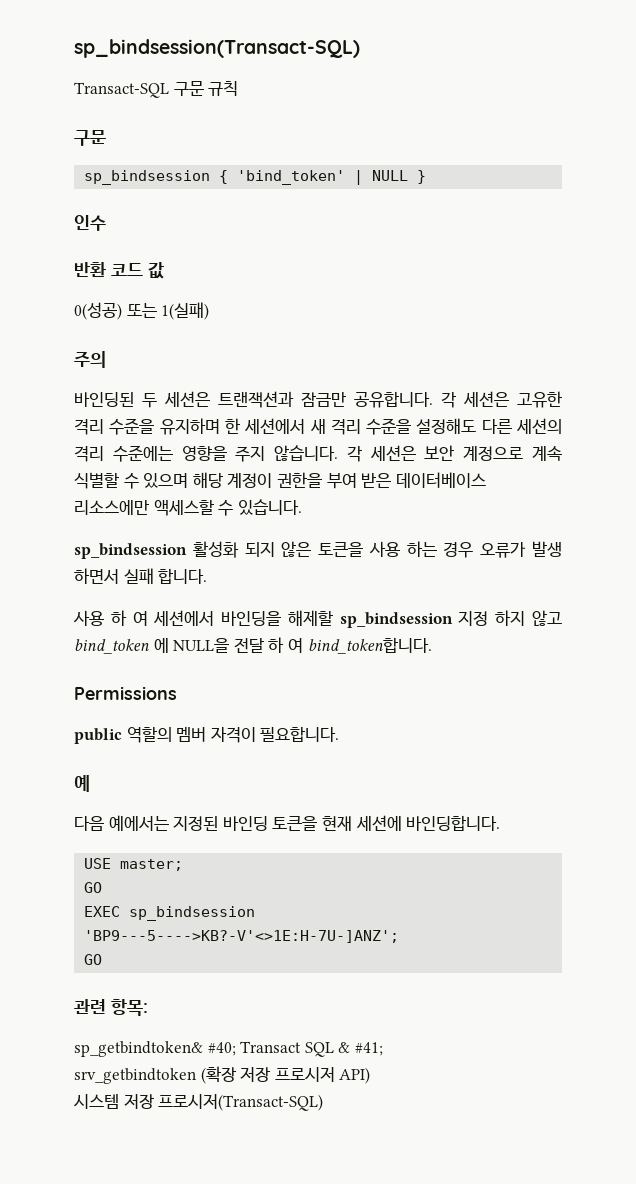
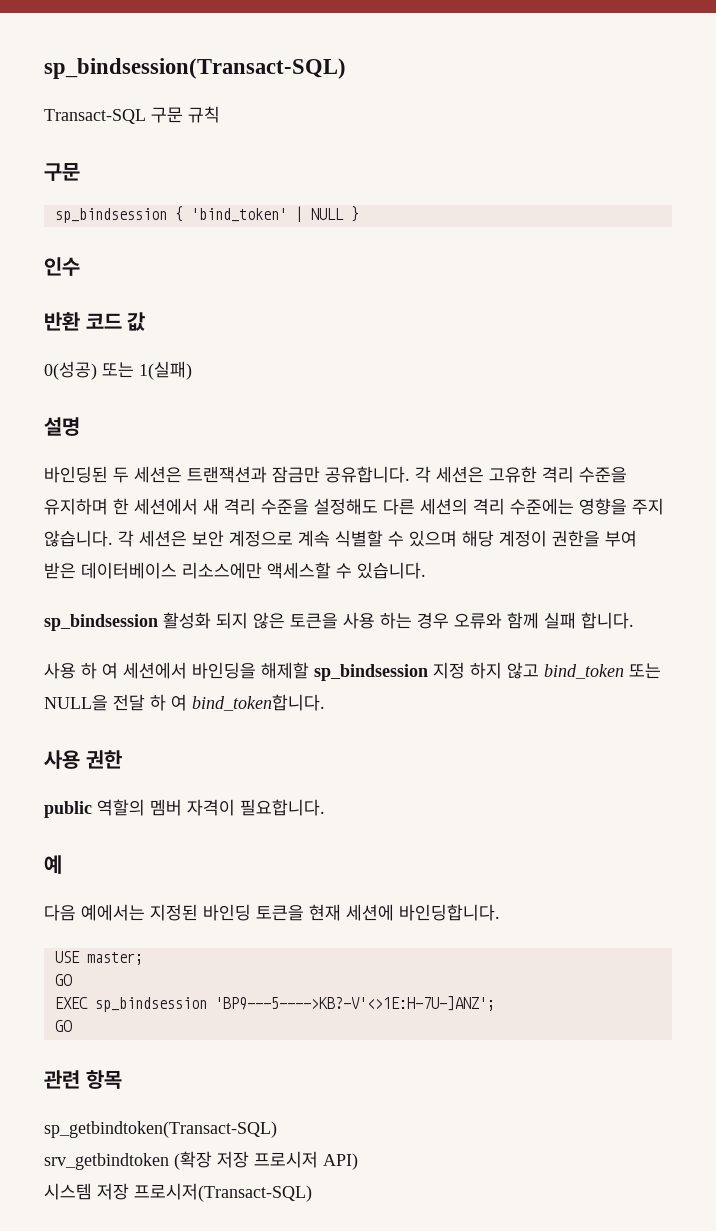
- 주의
+ 설명
- sp_bindsession 활성화 되지 않은 토큰을 사용 하는 경우 오류가 발생 하면서 실패 합니다.
+ sp_bindsession 활성화 되지 않은 토큰을 사용 하는 경우 오류와 함께 실패 합니다.
- 사용 하 여 세션에서 바인딩을 해제할 sp_bindsession 지정 하지 않고 bind_token 에 NULL을 전달 하 여 bind_token합니다.
+ 사용 하 여 세션에서 바인딩을 해제할 sp_bindsession 지정 하지 않고 bind_token 또는 NULL을 전달 하 여 bind_token합니다.
- Permissions
+ 사용 권한
- 관련 항목:
- sp_getbindtoken& #40; Transact SQL & #41;
+ 관련 항목
+ sp_getbindtoken(Transact-SQL)

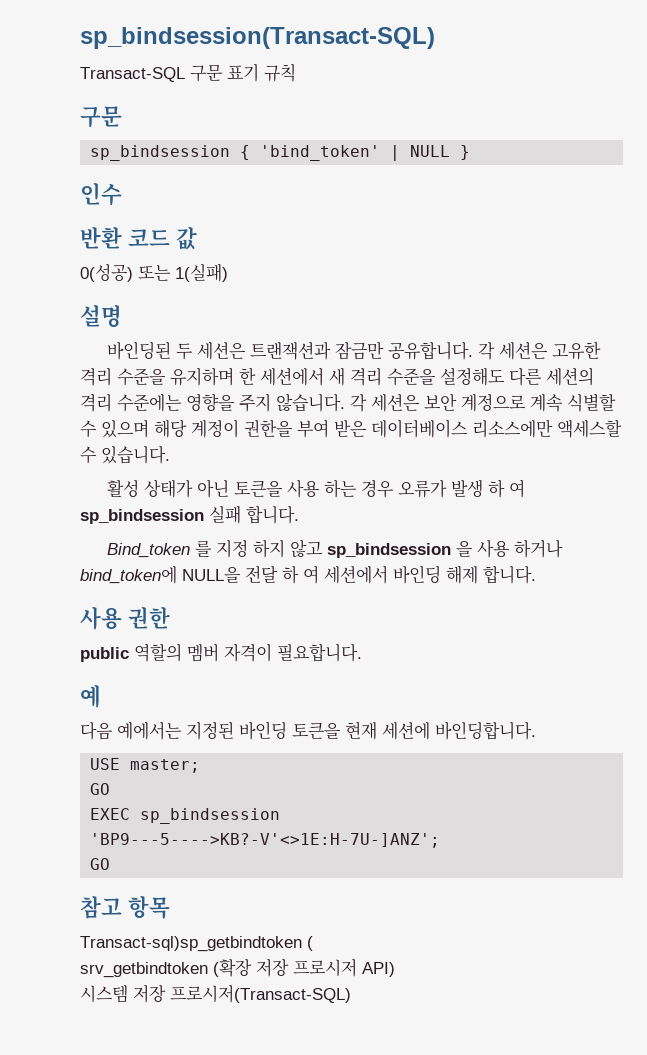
- Transact-SQL 구문 규칙
+ Transact-SQL 구문 표기 규칙
- sp_bindsession 활성화 되지 않은 토큰을 사용 하는 경우 오류와 함께 실패 합니다.
- 사용 하 여 세션에서 바인딩을 해제할 sp_bindsession 지정 하지 않고 bind_token 또는 NULL을 전달 하 여 bind_token합니다.
+ 활성 상태가 아닌 토큰을 사용 하는 경우 오류가 발생 하 여 sp_bindsession 실패 합니다.
+ Bind_token 를 지정 하지 않고 sp_bindsession 을 사용 하거나 bind_token에 NULL을 전달 하 여 세션에서 바인딩 해제 합니다.
- 관련 항목
+ 참고 항목
- sp_getbindtoken(Transact-SQL)
+ Transact-sql)sp_getbindtoken (

